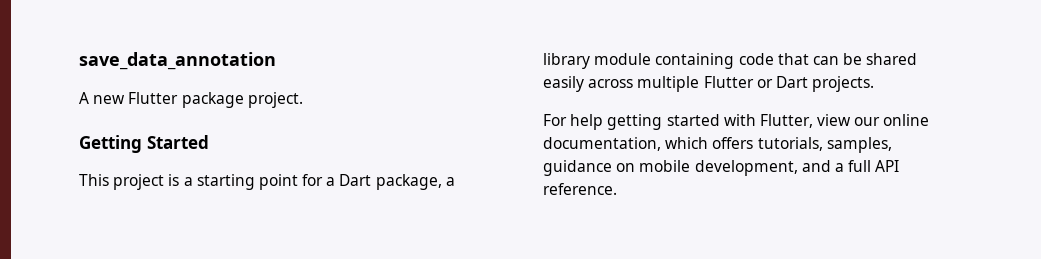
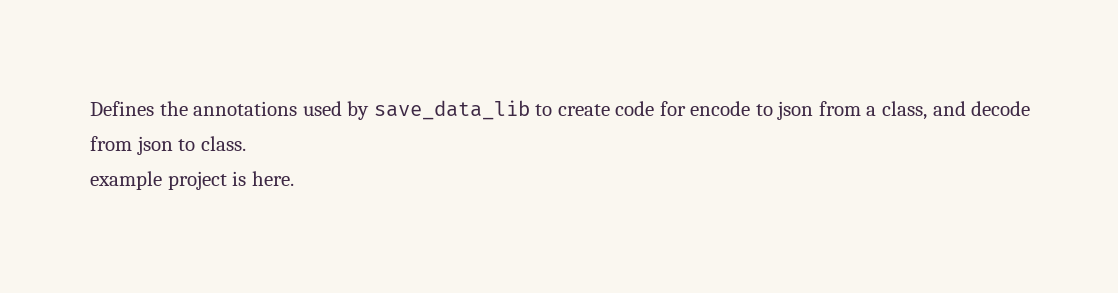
- save_data_annotation
- A new Flutter package project.
- Getting Started
- This project is a starting point for a Dart package, a library module containing code that can be shared easily across multiple Flutter or Dart projects.
- For help getting started with Flutter, view our online documentation, which offers tutorials, samples, guidance on mobile development, and a full API reference.
+ Defines the annotations used by save_data_lib to create code for encode to json from a class, and decode from json to class.
+ example project is here.

